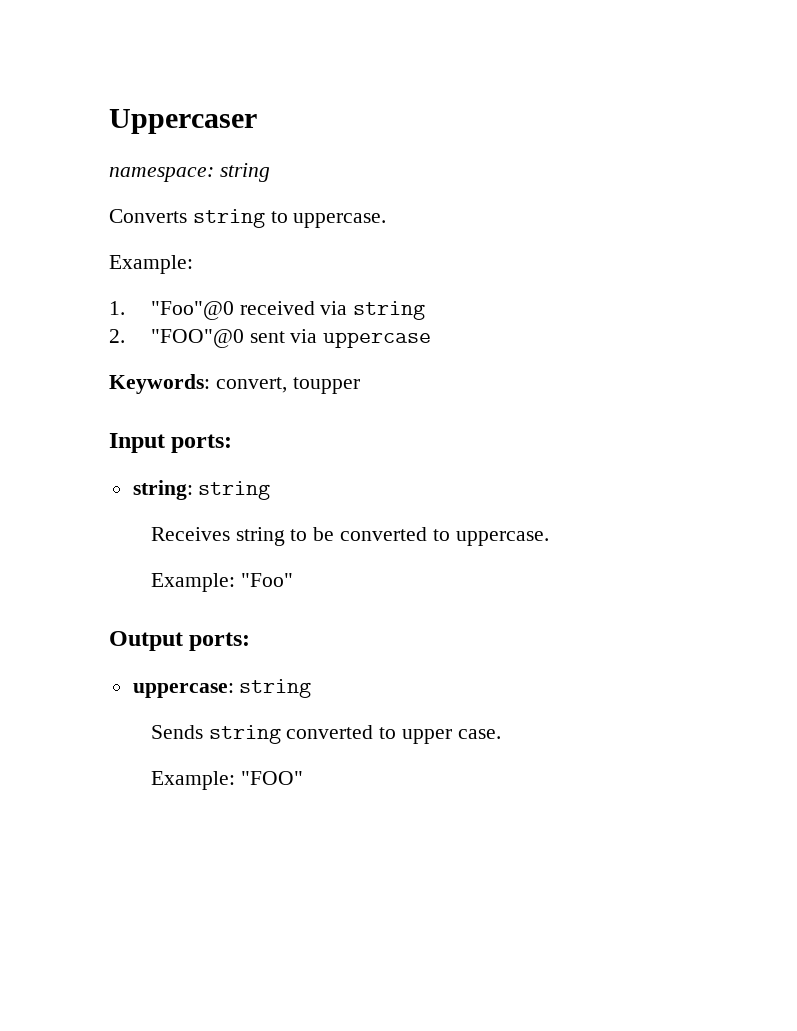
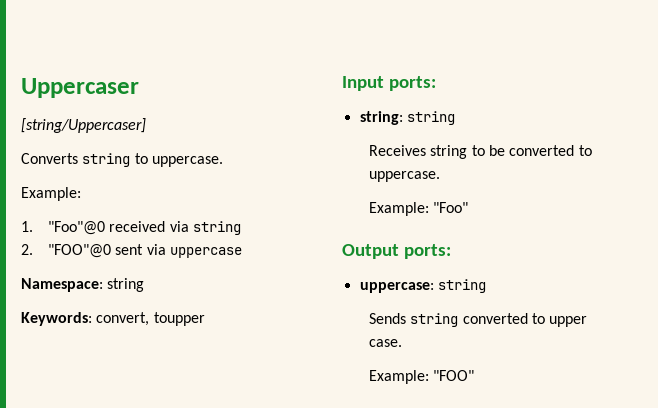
- namespace: string
+ [string/Uppercaser]
+ Namespace: string

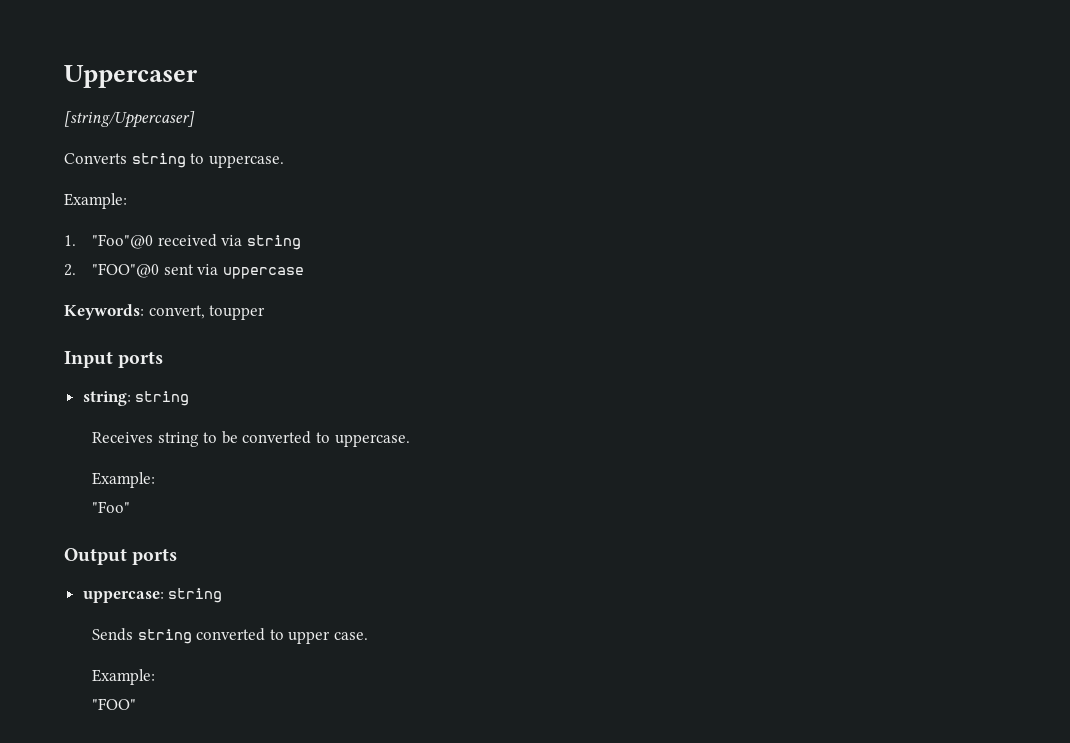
- Namespace: string
- Input ports:
+ Input ports
  Receives string to be converted to uppercase.
- Example: "Foo"
+ Example:
+ "Foo"
- Output ports:
+ Output ports
  Sends string converted to upper case.
- Example: "FOO"
+ Example:
+ "FOO"

